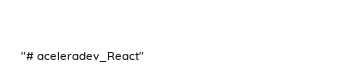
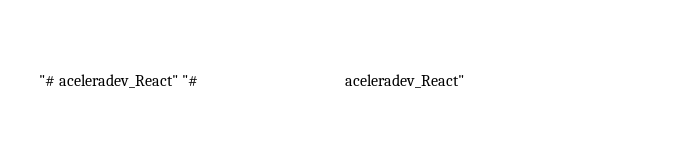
- "# aceleradev_React"
+ "# aceleradev_React" "# aceleradev_React"

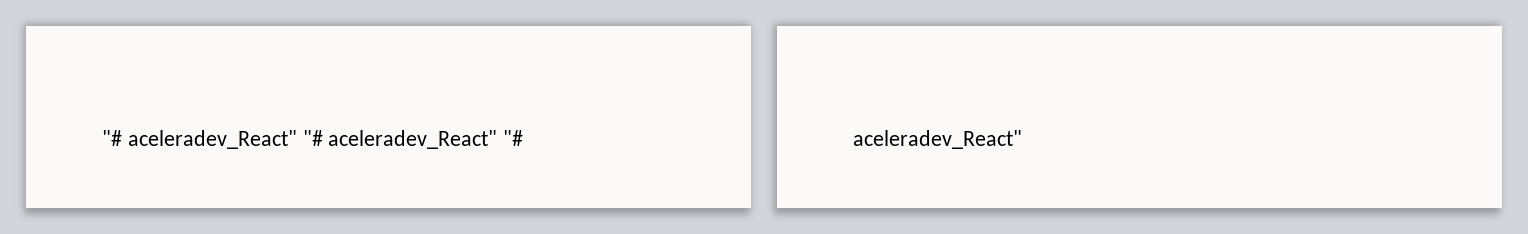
- "# aceleradev_React" "# aceleradev_React"
+ "# aceleradev_React" "# aceleradev_React" "# aceleradev_React"

